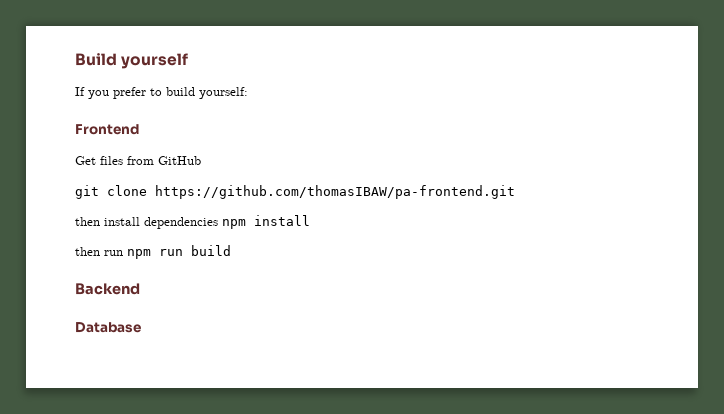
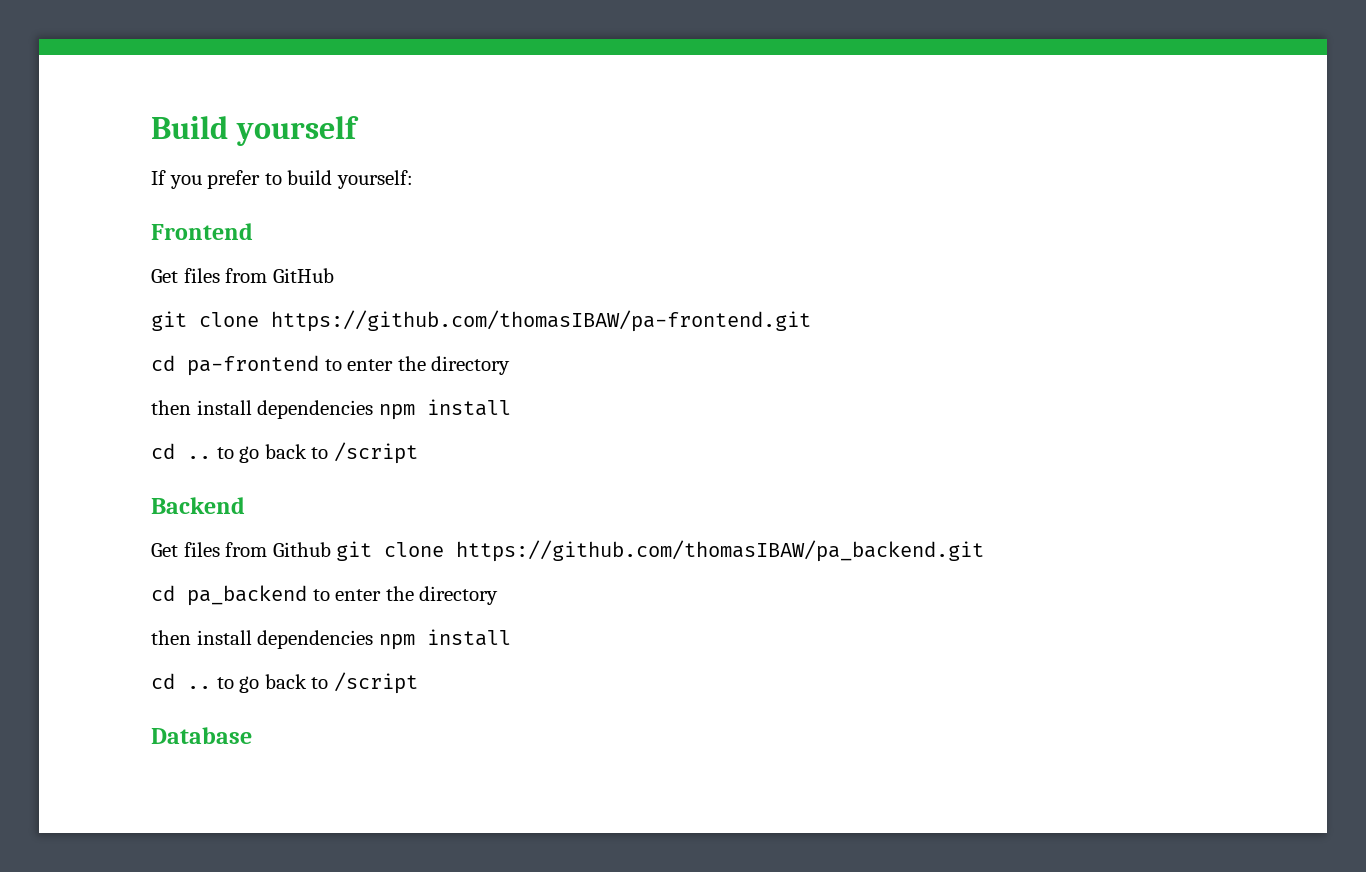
+ cd pa-frontend to enter the directory
  then install dependencies npm install
- then run npm run build
+ cd .. to go back to /script
  Backend
+ Get files from Github git clone https://github.com/thomasIBAW/pa_backend.git
+ cd pa_backend to enter the directory
+ then install dependencies npm install
+ cd .. to go back to /script

